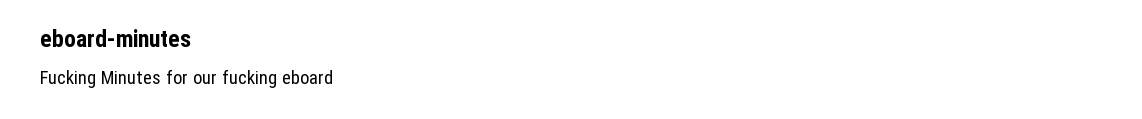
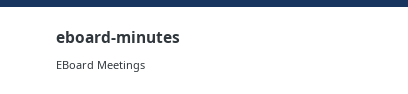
- Fucking Minutes for our fucking eboard
+ EBoard Meetings

